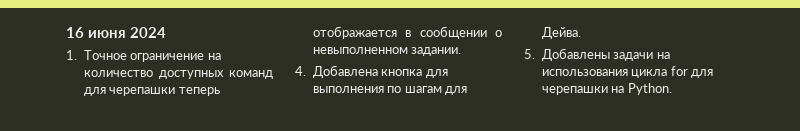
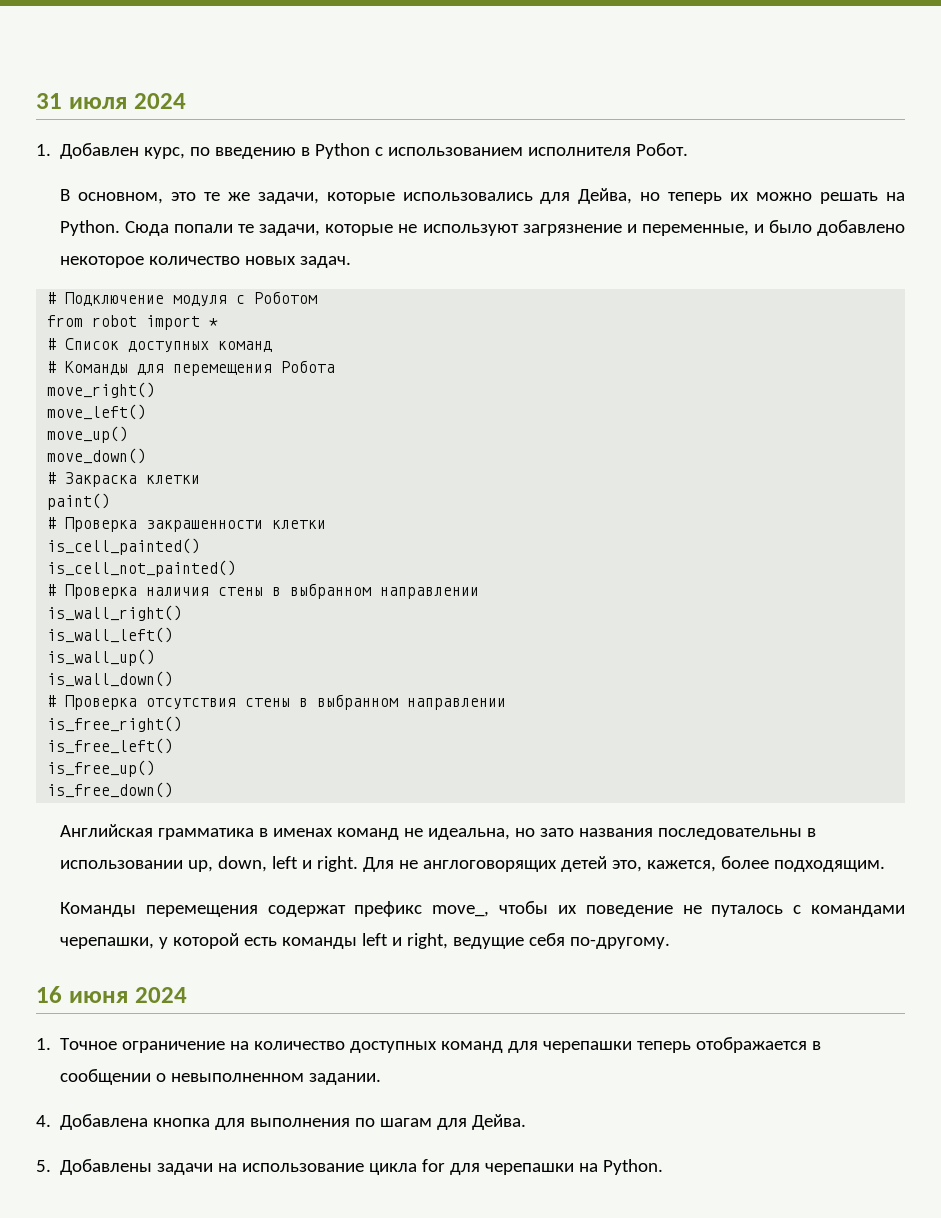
+ 31 июля 2024
+ 1. Добавлен курс, по введению в Python с использованием исполнителя Робот.
+ В основном, это те же задачи, которые использовались для Дейва, но теперь их можно решать на Python. Сюда попали те задачи, которые не используют загрязнение и переменные, и было добавлено некоторое количество новых задач.
+ # Подключение модуля с Роботом
+ from robot import *
+ # Список доступных команд
+ # Команды для перемещения Робота
+ move_right()
+ move_left()
+ move_up()
+ move_down()
+ # Закраска клетки
+ paint()
+ # Проверка закрашенности клетки
+ is_cell_painted()
+ is_cell_not_painted()
+ # Проверка наличия стены в выбранном направлении
+ is_wall_right()
+ is_wall_left()
+ is_wall_up()
+ is_wall_down()
+ # Проверка отсутствия стены в выбранном направлении
+ is_free_right()
+ is_free_left()
+ is_free_up()
+ is_free_down()
+ Английская грамматика в именах команд не идеальна, но зато названия последовательны в использовании up, down, left и right. Для не англоговорящих детей это, кажется, более подходящим.
+ Команды перемещения содержат префикс move_, чтобы их поведение не путалось с командами черепашки, у которой есть команды left и right, ведущие себя по-другому.
- 5. Добавлены задачи на использования цикла for для черепашки на Python.
+ 5. Добавлены задачи на использование цикла for для черепашки на Python.

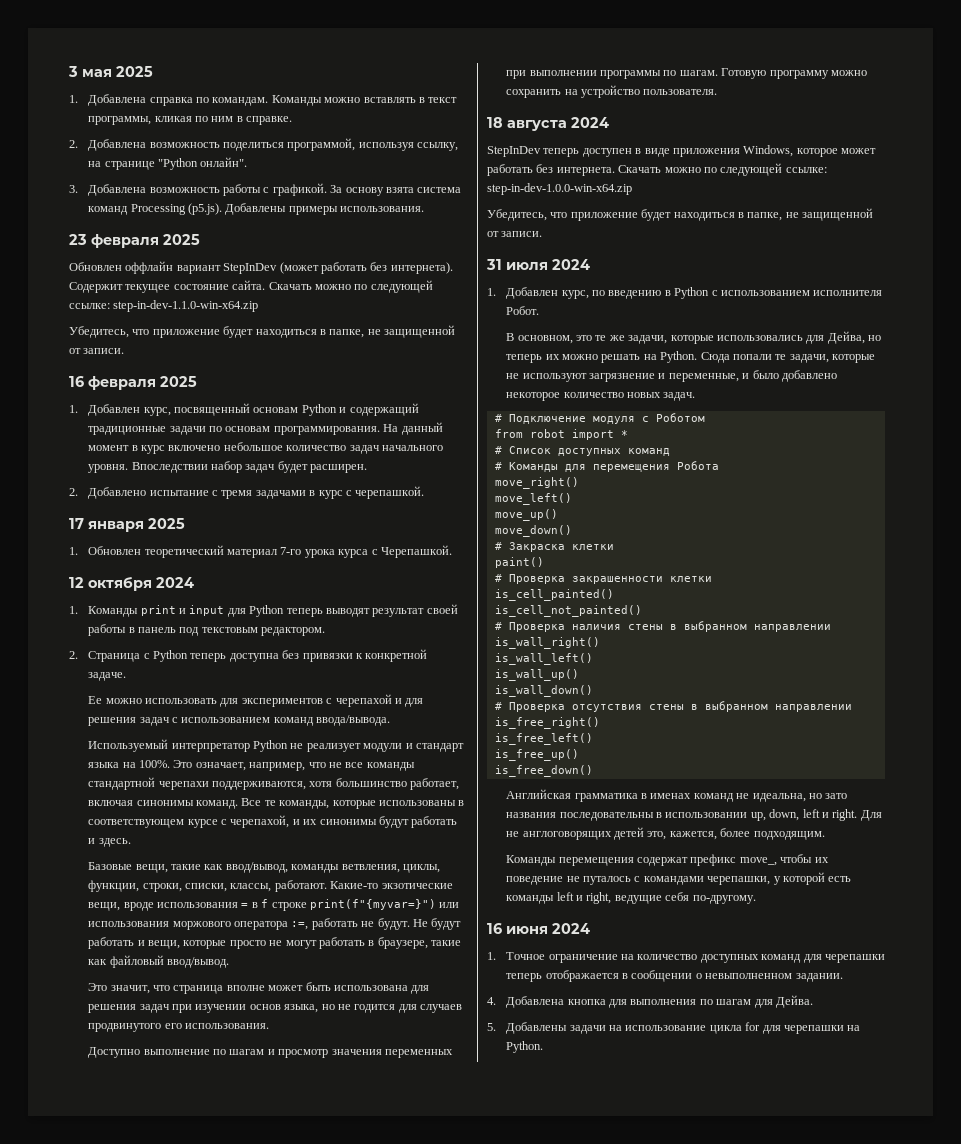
+ 3 мая 2025
+ 1. Добавлена справка по командам. Команды можно вставлять в текст программы, кликая по ним в справке.
+ 2. Добавлена возможность поделиться программой, используя ссылку, на странице "Python онлайн".
+ 3. Добавлена возможность работы с графикой. За основу взята система команд Processing (p5.js). Добавлены примеры использования.
+ 23 февраля 2025
+ Обновлен оффлайн вариант StepInDev (может работать без интернета). Содержит текущее состояние сайта. Скачать можно по следующей ссылке: step-in-dev-1.1.0-win-x64.zip
+ Убедитесь, что приложение будет находиться в папке, не защищенной от записи.
+ 16 февраля 2025
+ 1. Добавлен курс, посвященный основам Python и содержащий традиционные задачи по основам программирования. На данный момент в курс включено небольшое количество задач начального уровня. Впоследствии набор задач будет расширен.
+ 2. Добавлено испытание с тремя задачами в курс с черепашкой.
+ 17 января 2025
+ 1. Обновлен теоретический материал 7-го урока курса с Черепашкой.
+ 12 октября 2024
+ 1. Команды print и input для Python теперь выводят результат своей работы в панель под текстовым редактором.
+ 2. Страница с Python теперь доступна без привязки к конкретной задаче.
+ Ее можно использовать для экспериментов с черепахой и для решения задач с использованием команд ввода/вывода.
+ Используемый интерпретатор Python не реализует модули и стандарт языка на 100%. Это означает, например, что не все команды стандартной черепахи поддерживаются, хотя большинство работает, включая синонимы команд. Все те команды, которые использованы в соответствующем курсе с черепахой, и их синонимы будут работать и здесь.
+ Базовые вещи, такие как ввод/вывод, команды ветвления, циклы, функции, строки, списки, классы, работают. Какие-то экзотические вещи, вроде использования = в f строке print(f"{myvar=}") или использования моржового оператора :=, работать не будут. Не будут работать и вещи, которые просто не могут работать в браузере, такие как файловый ввод/вывод.
+ Это значит, что страница вполне может быть использована для решения задач при изучении основ языка, но не годится для случаев продвинутого его использования.
+ Доступно выполнение по шагам и просмотр значения переменных при выполнении программы по шагам. Готовую программу можно сохранить на устройство пользователя.
+ 18 августа 2024
+ StepInDev теперь доступен в виде приложения Windows, которое может работать без интернета. Скачать можно по следующей ссылке: step-in-dev-1.0.0-win-x64.zip
+ Убедитесь, что приложение будет находиться в папке, не защищенной от записи.

